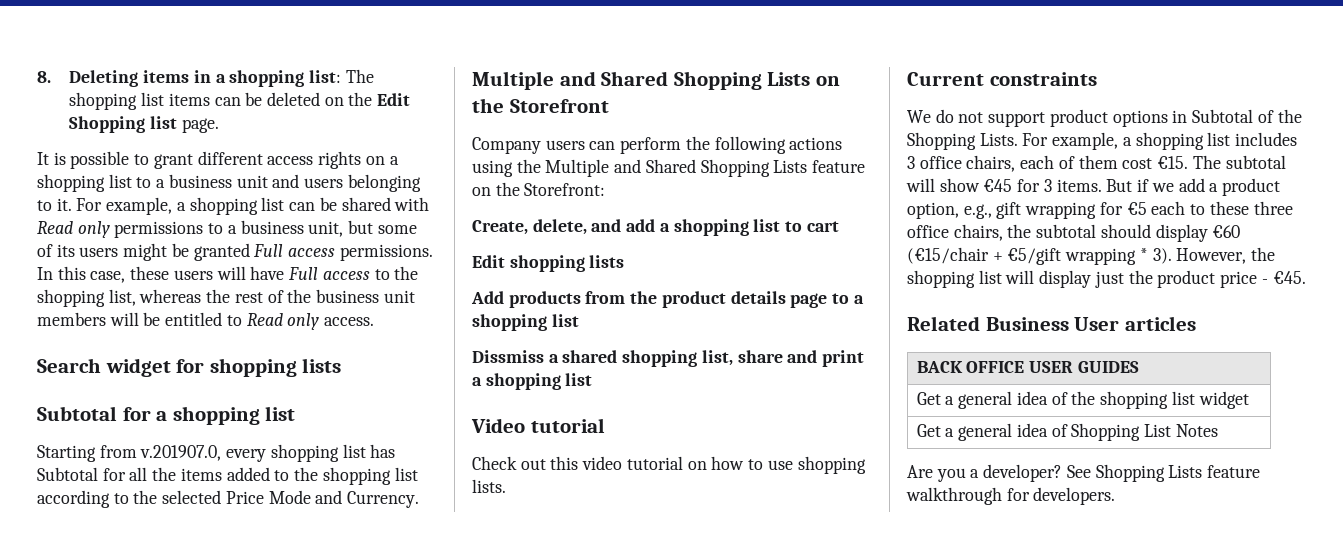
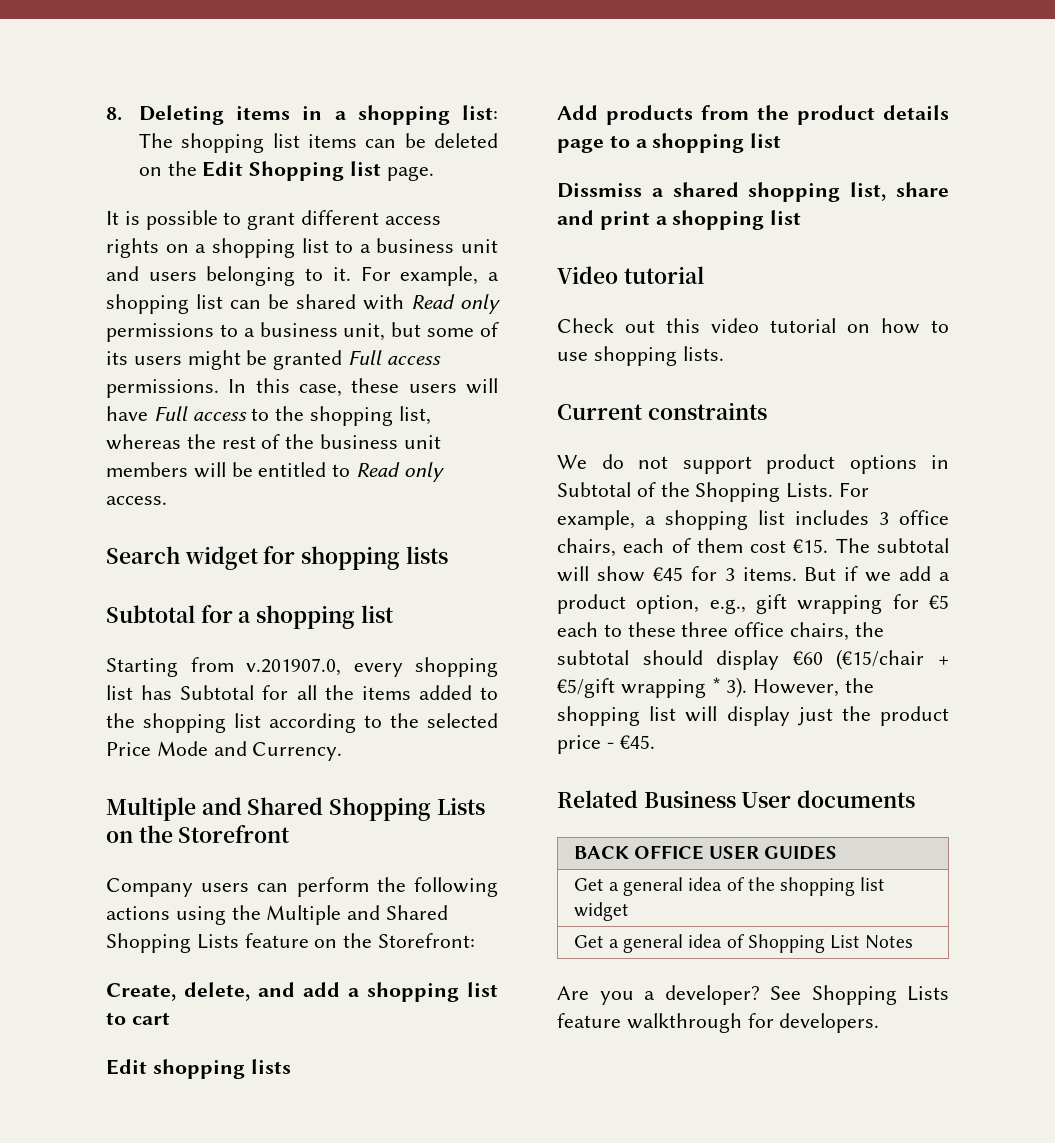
- Related Business User articles
+ Related Business User documents

